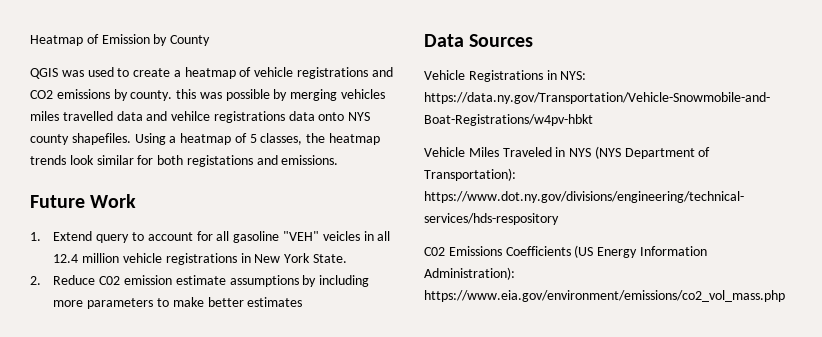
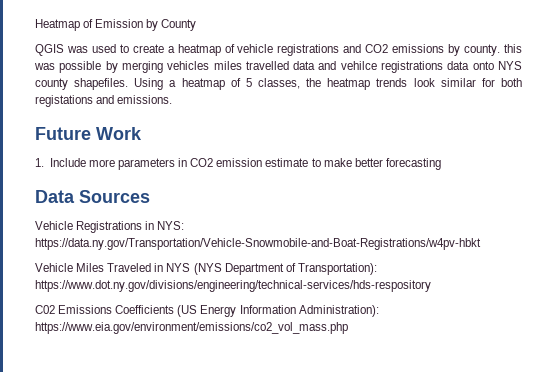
- 1. Extend query to account for all gasoline "VEH" veicles in all 12.4 million vehicle registrations in New York State.
- 2. Reduce C02 emission estimate assumptions by including more parameters to make better estimates
+ 1. Include more parameters in CO2 emission estimate to make better forecasting

